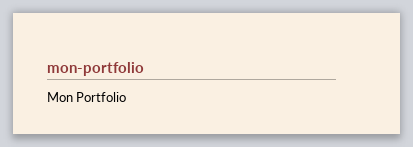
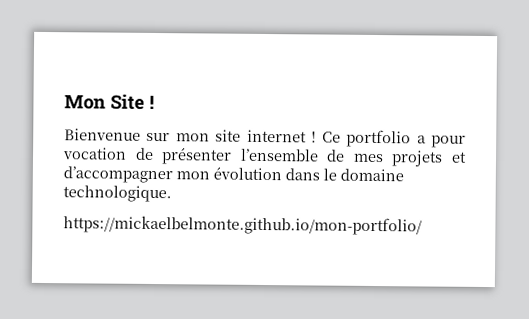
- mon-portfolio
- Mon Portfolio
+ Mon Site !
+ Bienvenue sur mon site internet ! Ce portfolio a pour vocation de présenter l’ensemble de mes projets et d’accompagner mon évolution dans le domaine technologique.
+ https://mickaelbelmonte.github.io/mon-portfolio/

